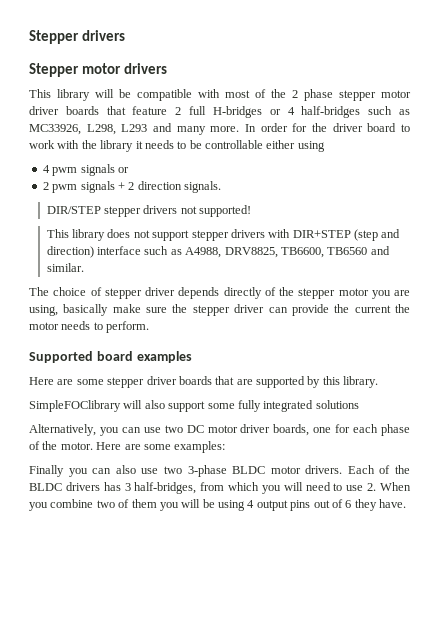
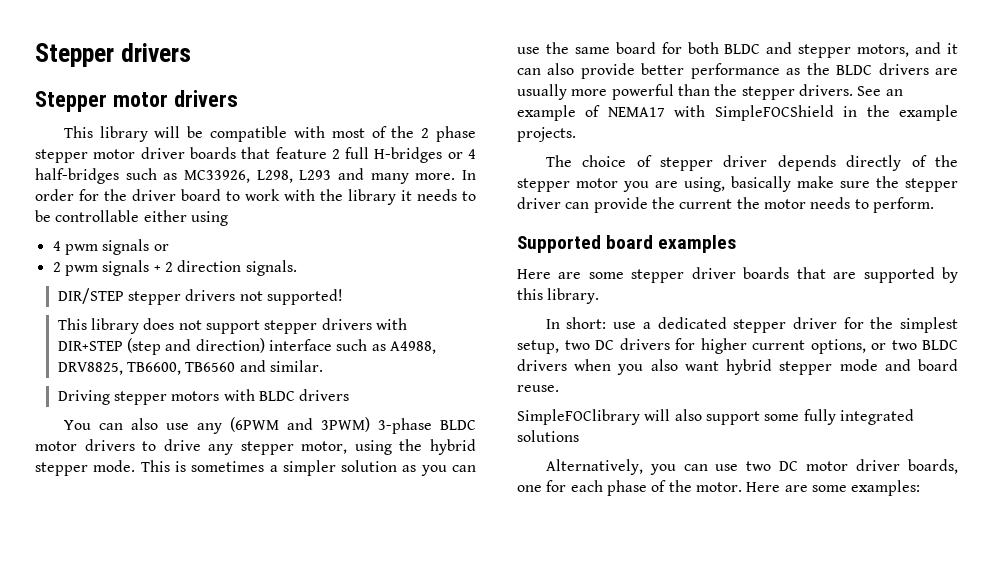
+ Driving stepper motors with BLDC drivers
+ You can also use any (6PWM and 3PWM) 3-phase BLDC motor drivers to drive any stepper motor, using the hybrid stepper mode. This is sometimes a simpler solution as you can use the same board for both BLDC and stepper motors, and it can also provide better performance as the BLDC drivers are usually more powerful than the stepper drivers. See an example of NEMA17 with SimpleFOCShield in the example projects.
+ In short: use a dedicated stepper driver for the simplest setup, two DC drivers for higher current options, or two BLDC drivers when you also want hybrid stepper mode and board reuse.
- Finally you can also use two 3-phase BLDC motor drivers. Each of the BLDC drivers has 3 half-bridges, from which you will need to use 2. When you combine two of them you will be using 4 output pins out of 6 they have.

